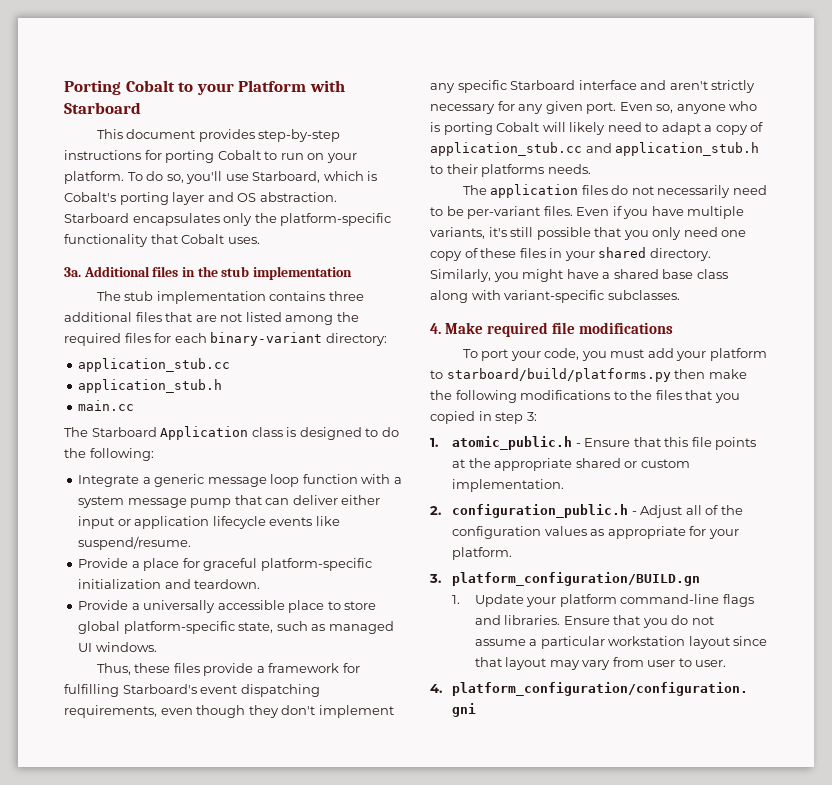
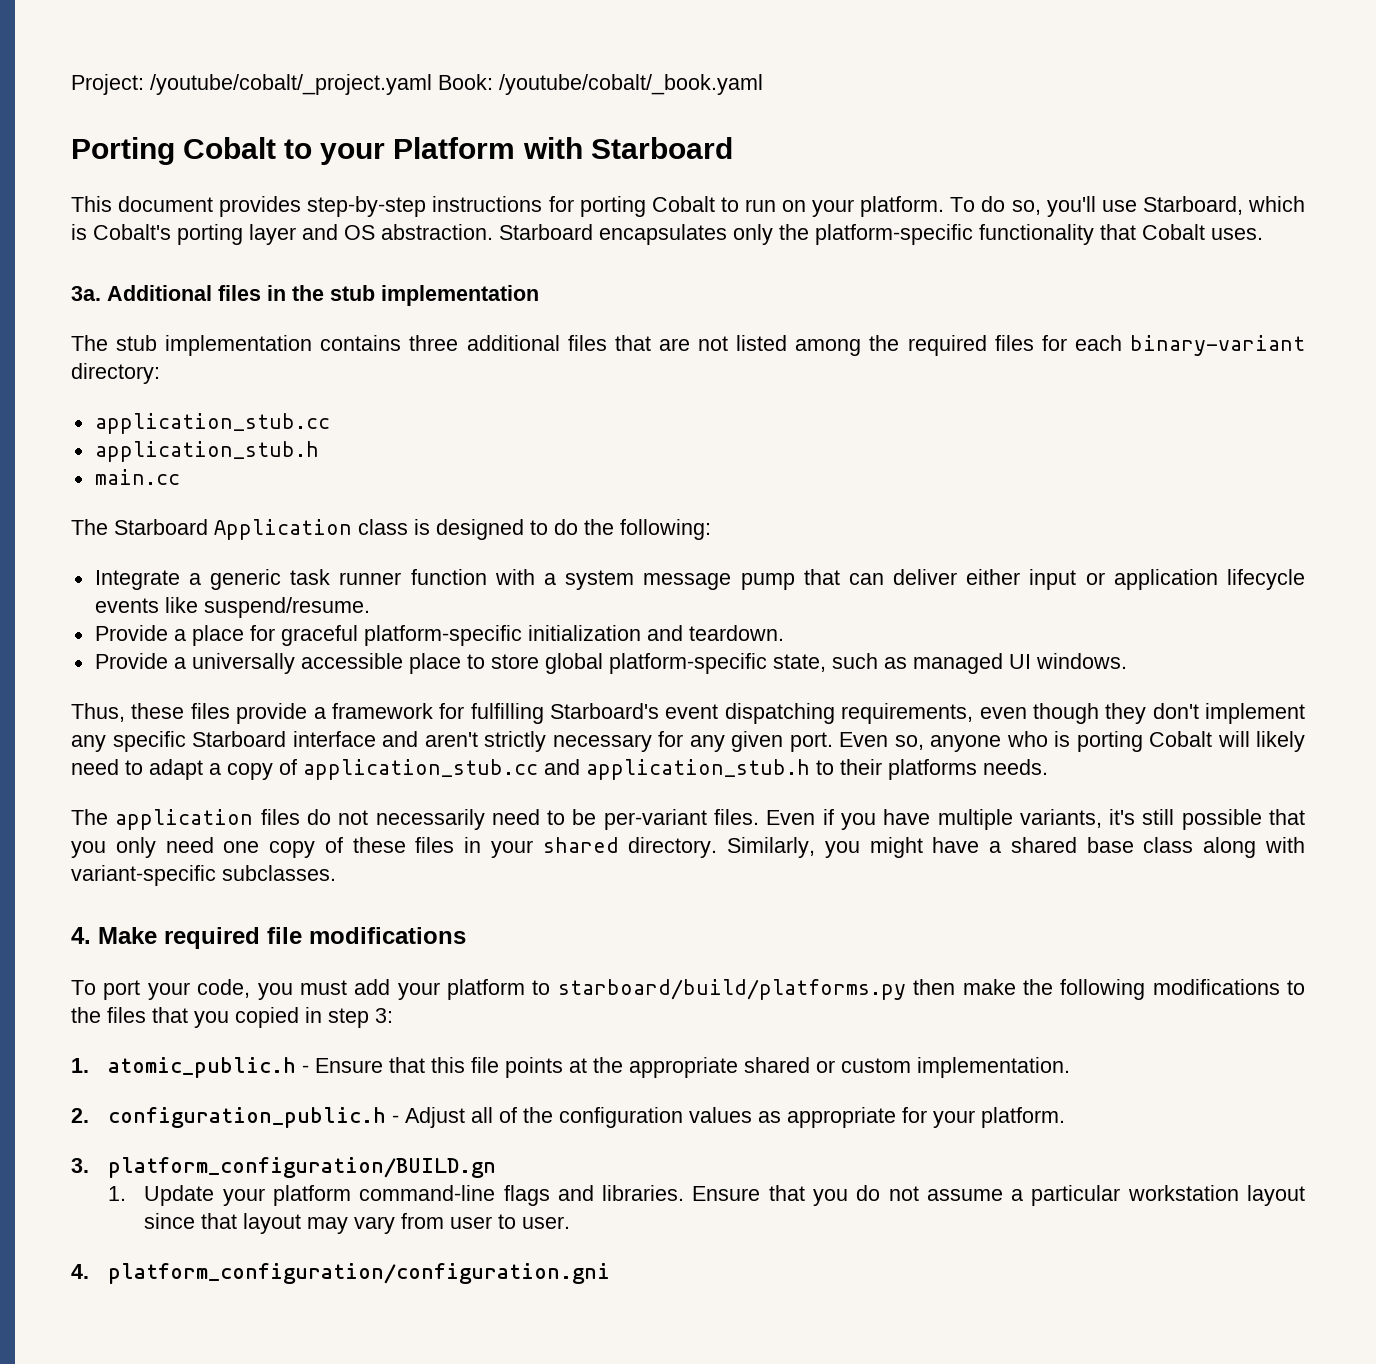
+ Project: /youtube/cobalt/_project.yaml Book: /youtube/cobalt/_book.yaml
- Integrate a generic message loop function with a system message pump that can deliver either input or application lifecycle events like suspend/resume.
+ Integrate a generic task runner function with a system message pump that can deliver either input or application lifecycle events like suspend/resume.

